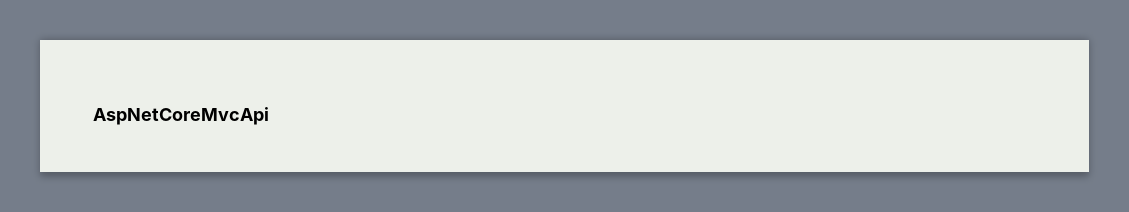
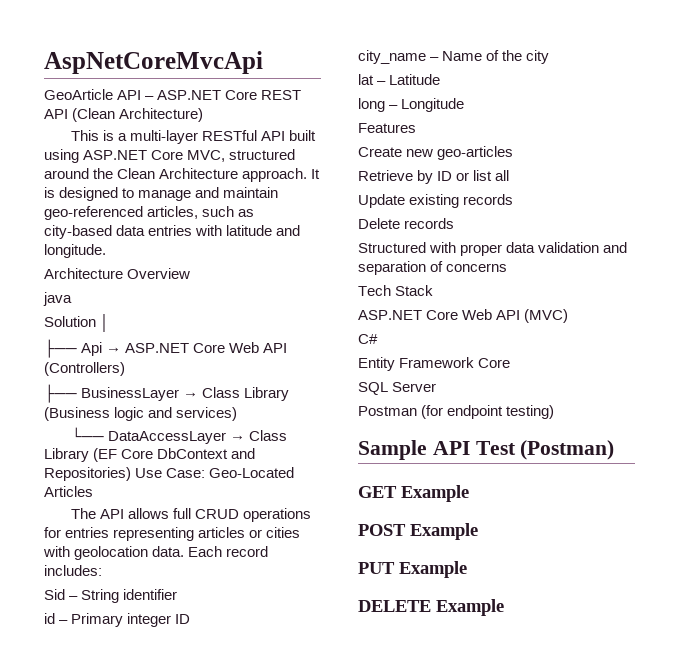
+ GeoArticle API – ASP.NET Core REST API (Clean Architecture)
+ This is a multi-layer RESTful API built using ASP.NET Core MVC, structured around the Clean Architecture approach. It is designed to manage and maintain geo-referenced articles, such as city-based data entries with latitude and longitude.
+ Architecture Overview
+ java
+ Solution │
+ ├── Api → ASP.NET Core Web API (Controllers)
+ ├── BusinessLayer → Class Library (Business logic and services)
+ └── DataAccessLayer → Class Library (EF Core DbContext and Repositories) Use Case: Geo-Located Articles
+ The API allows full CRUD operations for entries representing articles or cities with geolocation data. Each record includes:
+ Sid – String identifier
+ id – Primary integer ID
+ city_name – Name of the city
+ lat – Latitude
+ long – Longitude
+ Features
+ Create new geo-articles
+ Retrieve by ID or list all
+ Update existing records
+ Delete records
+ Structured with proper data validation and separation of concerns
+ Tech Stack
+ ASP.NET Core Web API (MVC)
+ C#
+ Entity Framework Core
+ SQL Server
+ Postman (for endpoint testing)
+ Sample API Test (Postman)
+ GET Example
+ POST Example
+ PUT Example
+ DELETE Example

